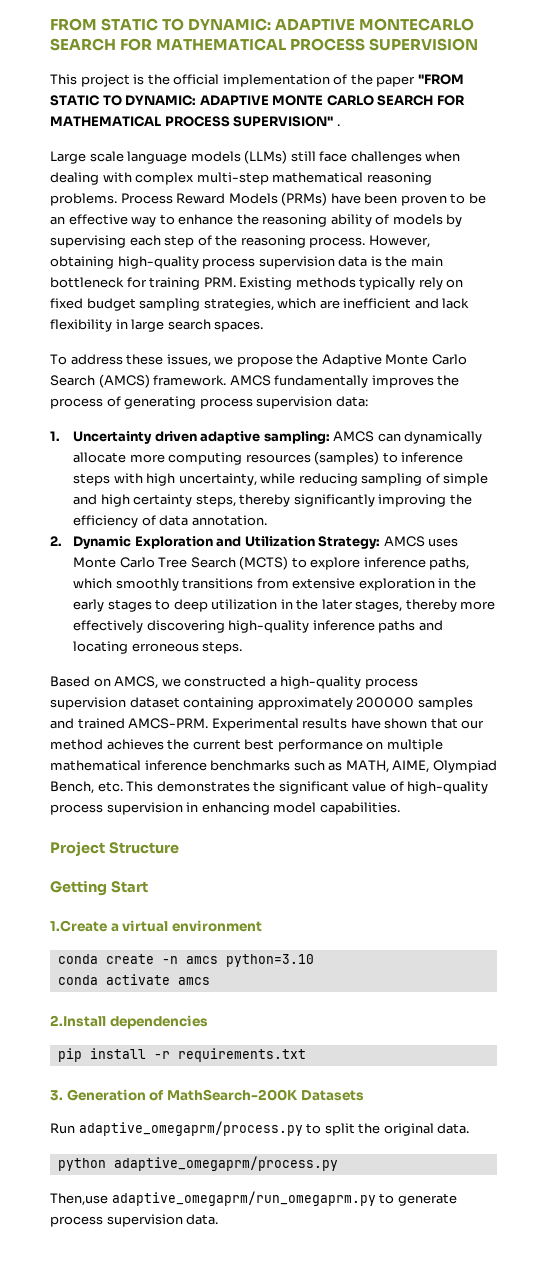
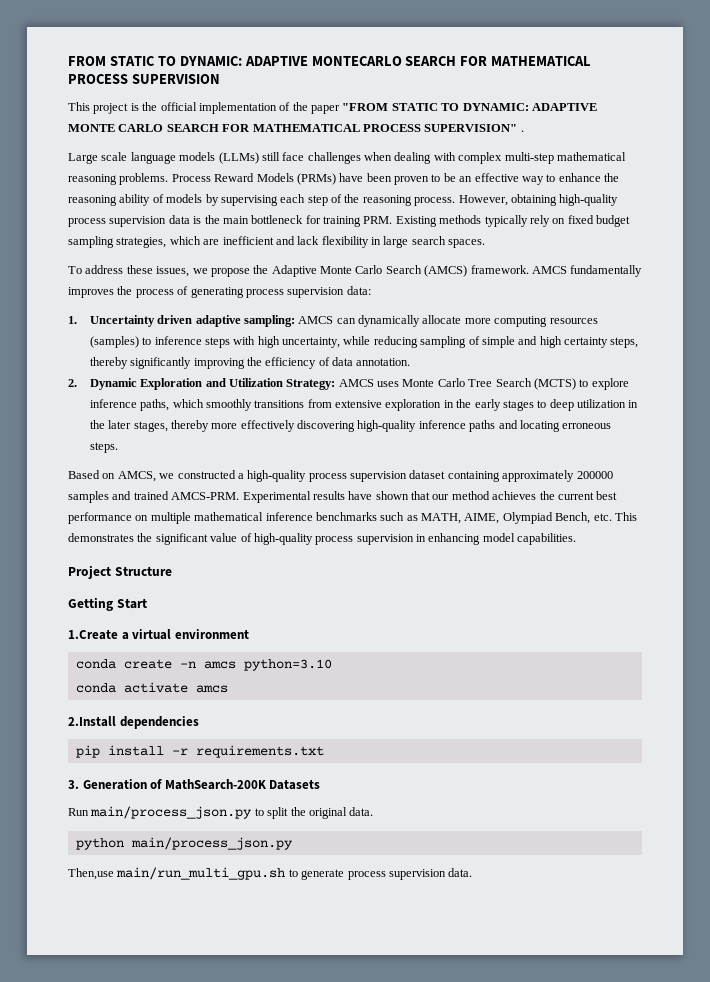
- Run adaptive_omegaprm/process.py to split the original data.
+ Run main/process_json.py to split the original data.
- python adaptive_omegaprm/process.py
+ python main/process_json.py
- Then,use adaptive_omegaprm/run_omegaprm.py to generate process supervision data.
+ Then,use main/run_multi_gpu.sh to generate process supervision data.

